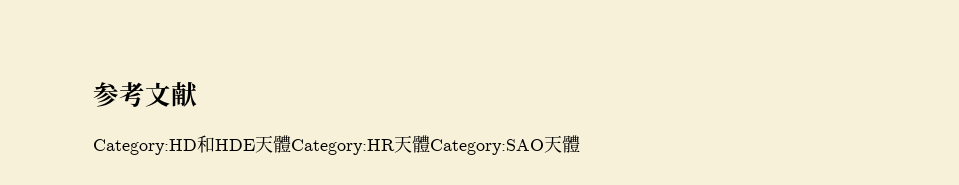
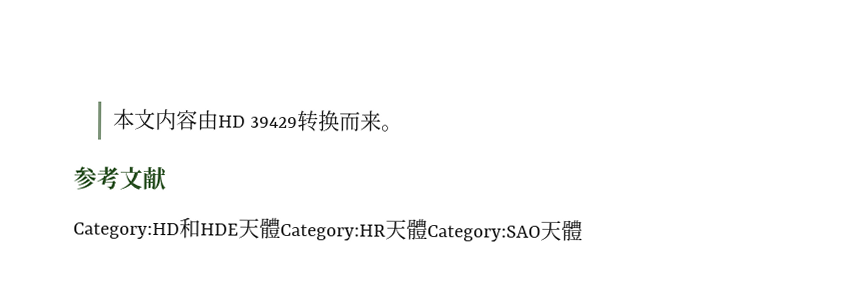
+ 本文内容由HD 39429转换而来。

